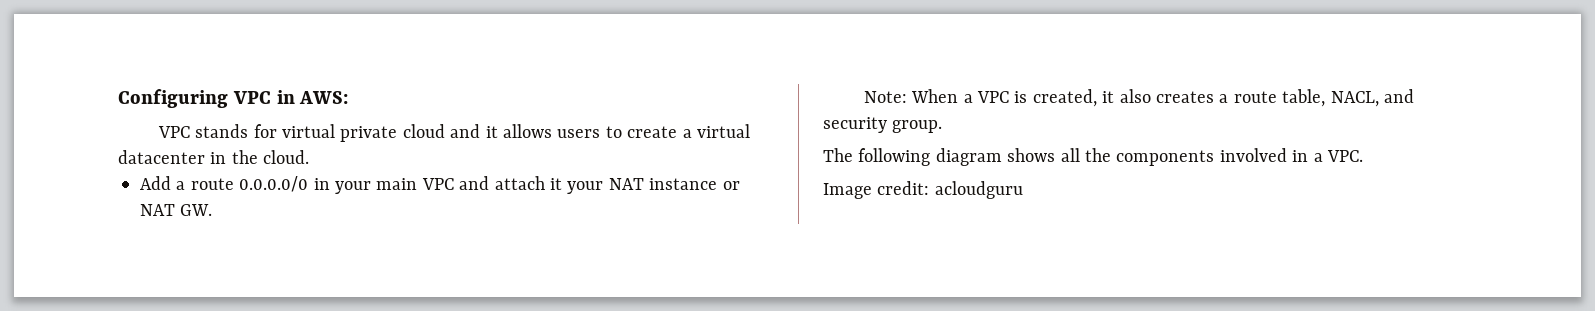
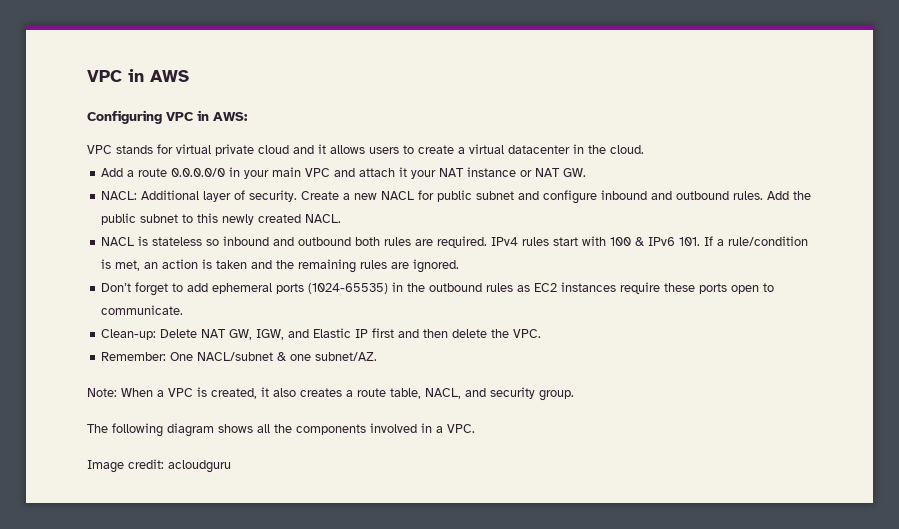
+ VPC in AWS
+ NACL: Additional layer of security. Create a new NACL for public subnet and configure inbound and outbound rules. Add the public subnet to this newly created NACL.
+ NACL is stateless so inbound and outbound both rules are required. IPv4 rules start with 100 & IPv6 101. If a rule/condition is met, an action is taken and the remaining rules are ignored.
+ Don’t forget to add ephemeral ports (1024-65535) in the outbound rules as EC2 instances require these ports open to communicate.
+ Clean-up: Delete NAT GW, IGW, and Elastic IP first and then delete the VPC.
+ Remember: One NACL/subnet & one subnet/AZ.

